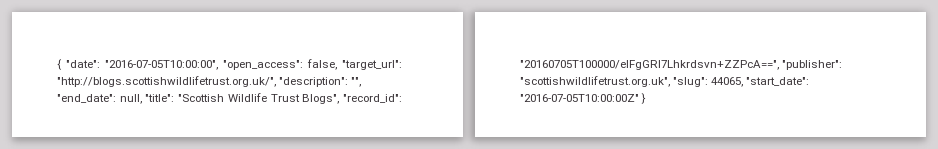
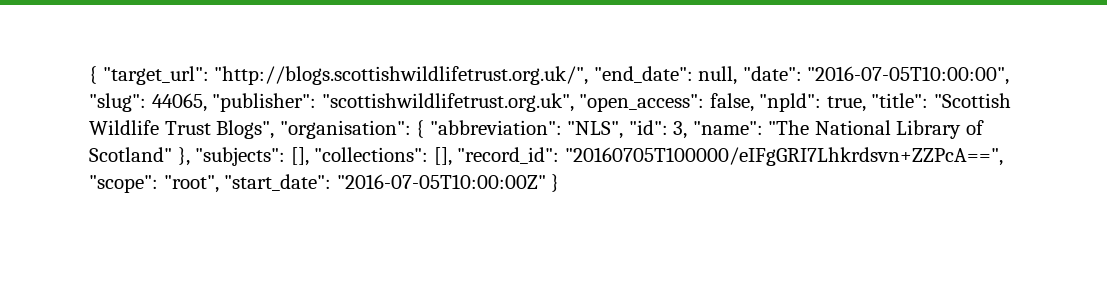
- { "date": "2016-07-05T10:00:00", "open_access": false, "target_url": "http://blogs.scottishwildlifetrust.org.uk/", "description": "", "end_date": null, "title": "Scottish Wildlife Trust Blogs", "record_id": "20160705T100000/eIFgGRI7Lhkrdsvn+ZZPcA==", "publisher": "scottishwildlifetrust.org.uk", "slug": 44065, "start_date": "2016-07-05T10:00:00Z" }
+ { "target_url": "http://blogs.scottishwildlifetrust.org.uk/", "end_date": null, "date": "2016-07-05T10:00:00", "slug": 44065, "publisher": "scottishwildlifetrust.org.uk", "open_access": false, "npld": true, "title": "Scottish Wildlife Trust Blogs", "organisation": { "abbreviation": "NLS", "id": 3, "name": "The National Library of Scotland" }, "subjects": [], "collections": [], "record_id": "20160705T100000/eIFgGRI7Lhkrdsvn+ZZPcA==", "scope": "root", "start_date": "2016-07-05T10:00:00Z" }

